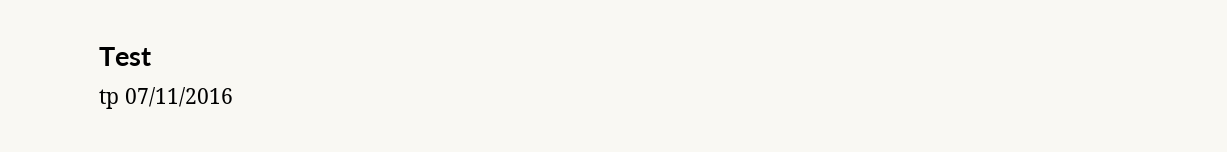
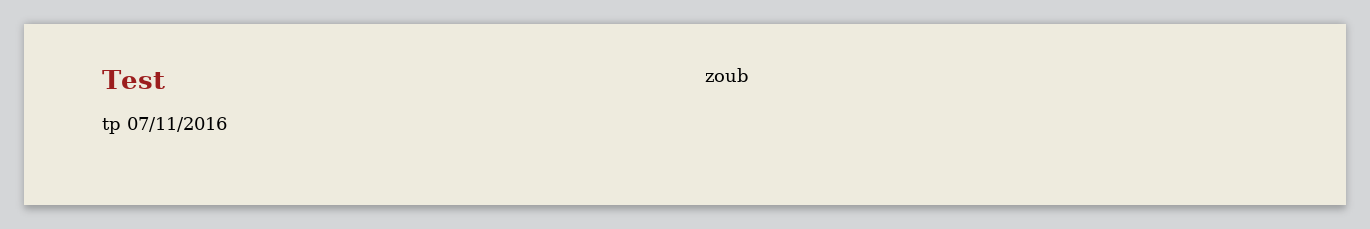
+ zoub

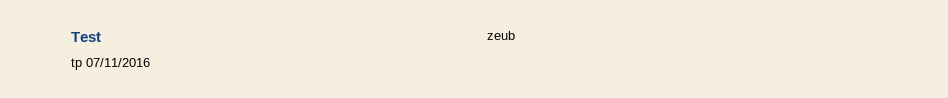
- zoub
+ zeub

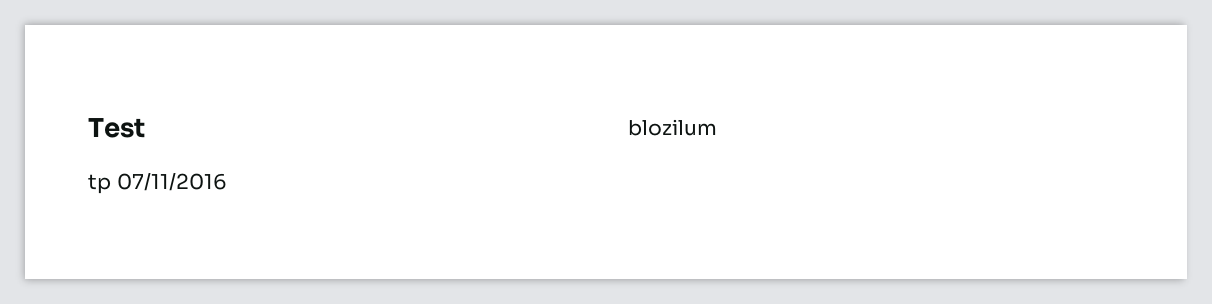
- zeub
+ blozilum

